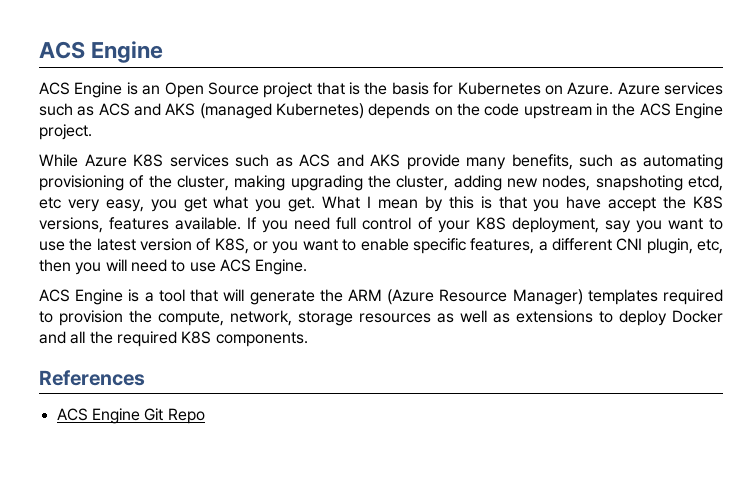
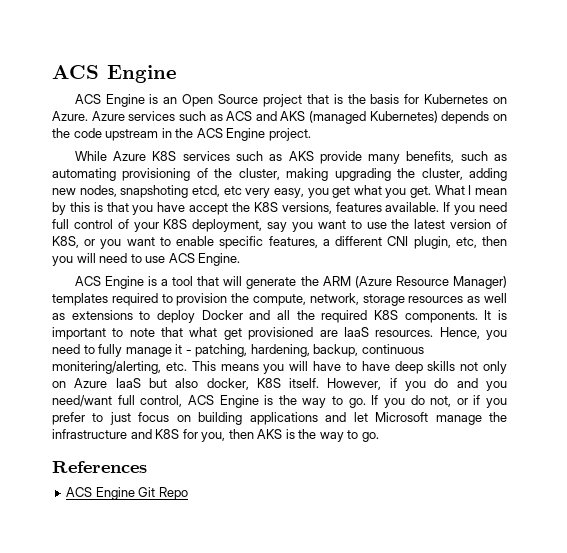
- While Azure K8S services such as ACS and AKS provide many benefits, such as automating provisioning of the cluster, making upgrading the cluster, adding new nodes, snapshoting etcd, etc very easy, you get what you get.
+ While Azure K8S services such as AKS provide many benefits, such as automating provisioning of the cluster, making upgrading the cluster, adding new nodes, snapshoting etcd, etc very easy, you get what you get.
+ It is important to note that what get provisioned are IaaS resources. Hence, you need to fully manage it - patching, hardening, backup, continuous monitering/alerting, etc. This means you will have to have deep skills not only on Azure IaaS but also docker, K8S itself. However, if you do and you need/want full control, ACS Engine is the way to go. If you do not, or if you prefer to just focus on building applications and let Microsoft manage the infrastructure and K8S for you, then AKS is the way to go.

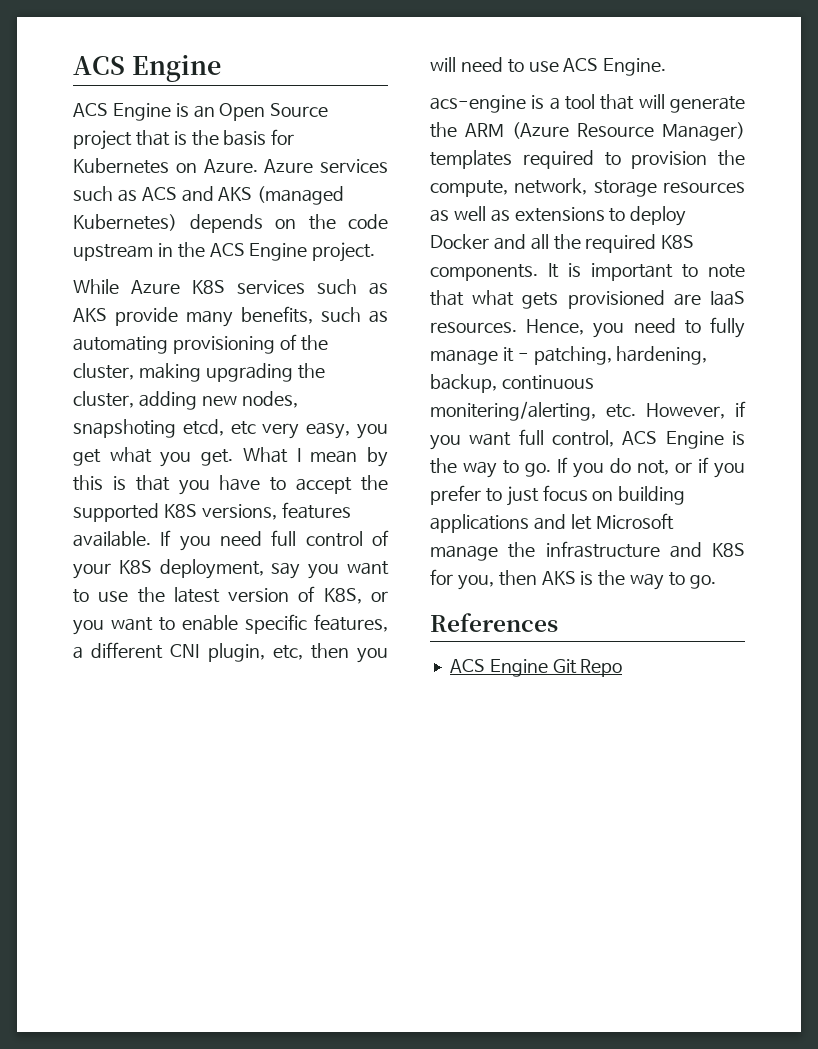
- What I mean by this is that you have accept the K8S versions, features available.
+ What I mean by this is that you have to accept the supported K8S versions, features available.
- ACS Engine is a tool that will generate the ARM (Azure Resource Manager) templates required to provision the compute, network, storage resources as well as extensions to deploy Docker and all the required K8S components.
+ acs-engine is a tool that will generate the ARM (Azure Resource Manager) templates required to provision the compute, network, storage resources as well as extensions to deploy Docker and all the required K8S components.
- It is important to note that what get provisioned are IaaS resources.
+ It is important to note that what gets provisioned are IaaS resources.
- Hence, you need to fully manage it - patching, hardening, backup, continuous monitering/alerting, etc. This means you will have to have deep skills not only on Azure IaaS but also docker, K8S itself. However, if you do and you need/want full control, ACS Engine is the way to go.
+ Hence, you need to fully manage it - patching, hardening, backup, continuous monitering/alerting, etc. However, if you want full control, ACS Engine is the way to go.

